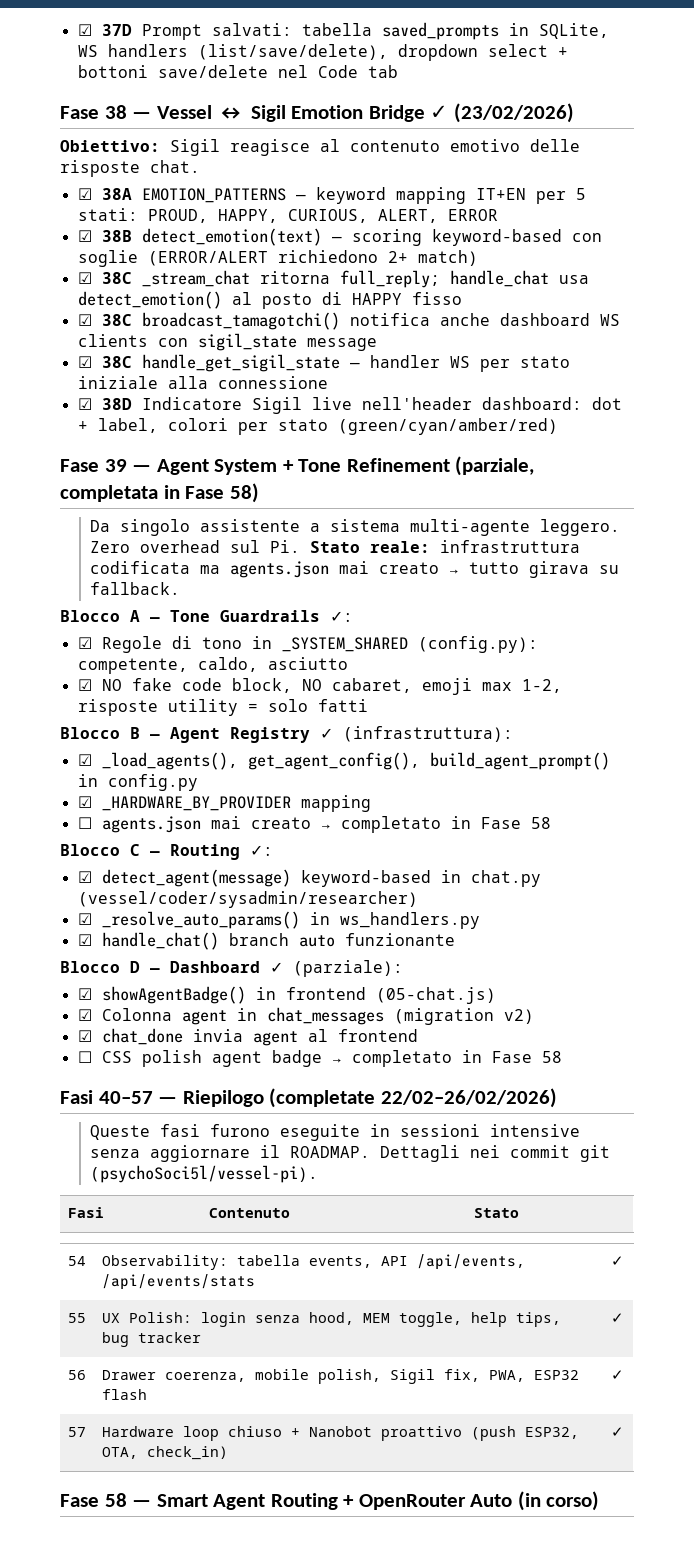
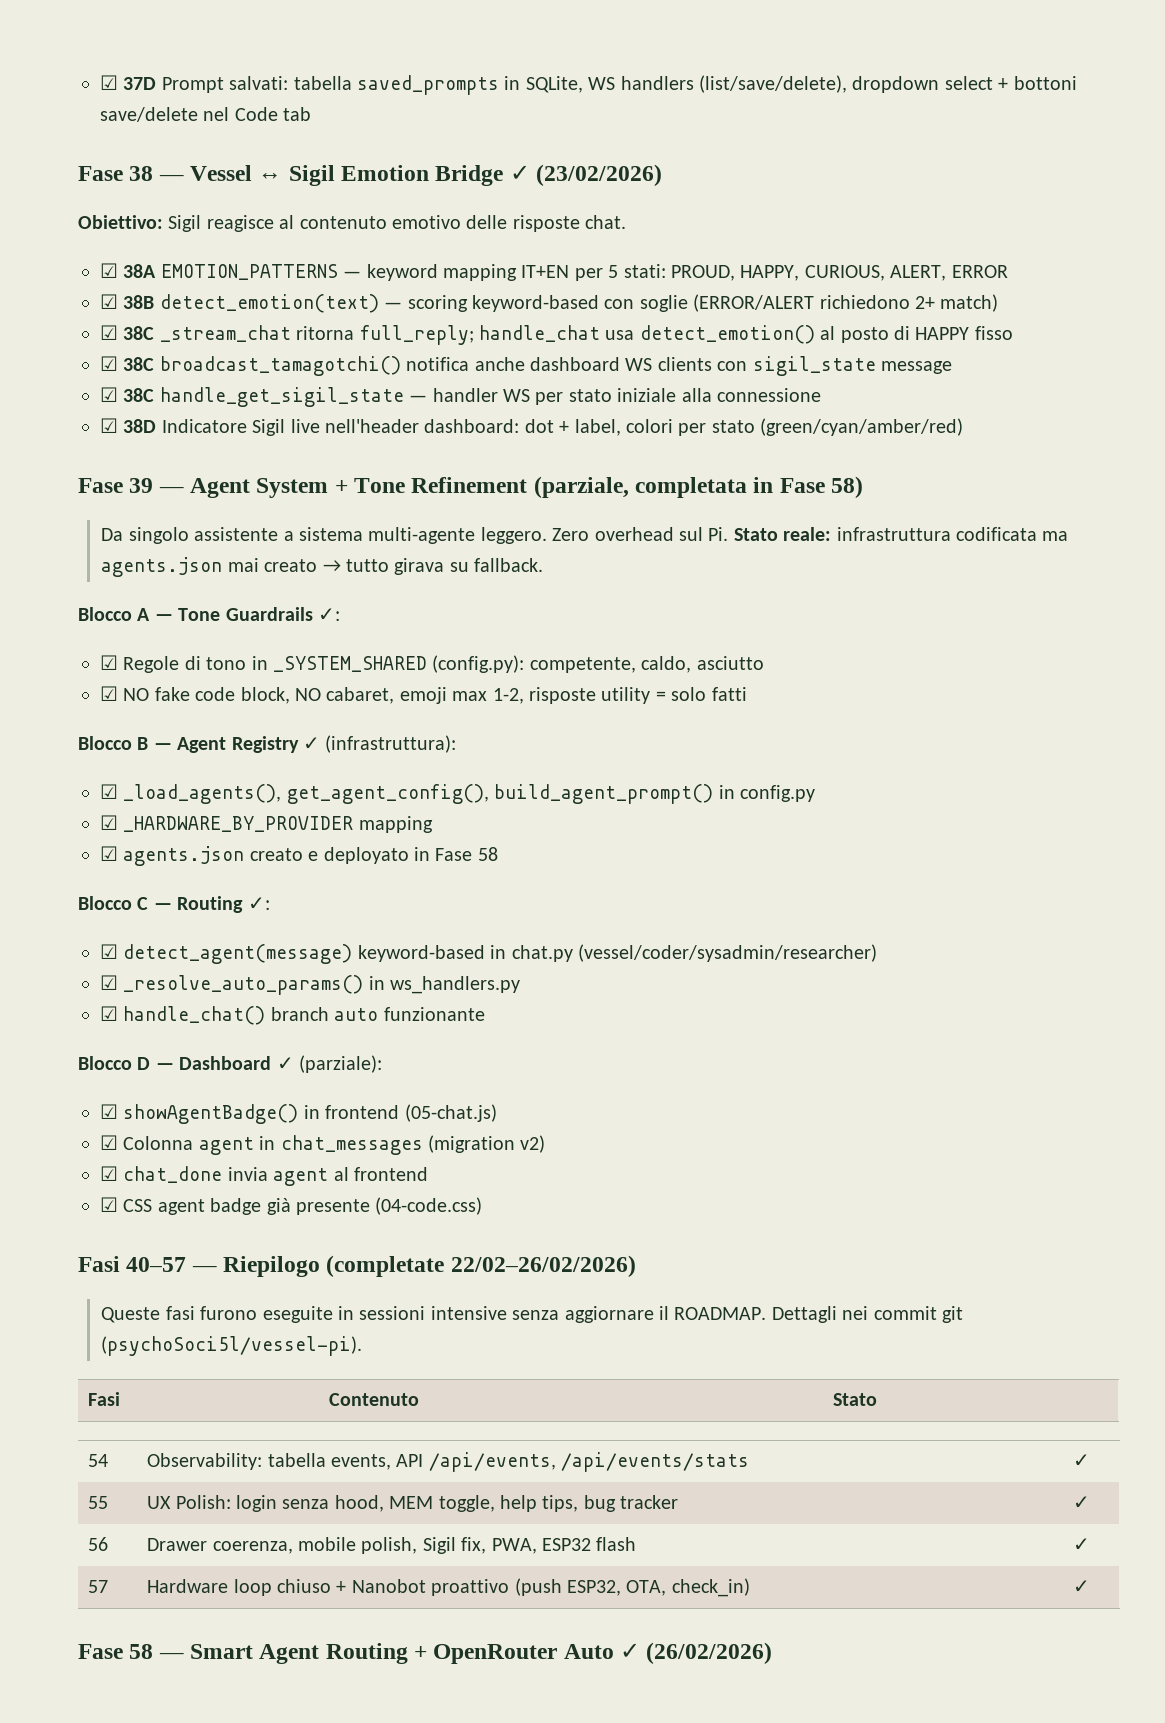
- ☐ agents.json mai creato → completato in Fase 58
+ ☑ agents.json creato e deployato in Fase 58
- ☐ CSS polish agent badge → completato in Fase 58
+ ☑ CSS agent badge già presente (04-code.css)
- Fase 58 — Smart Agent Routing + OpenRouter Auto (in corso)
+ Fase 58 — Smart Agent Routing + OpenRouter Auto ✓ (26/02/2026)

